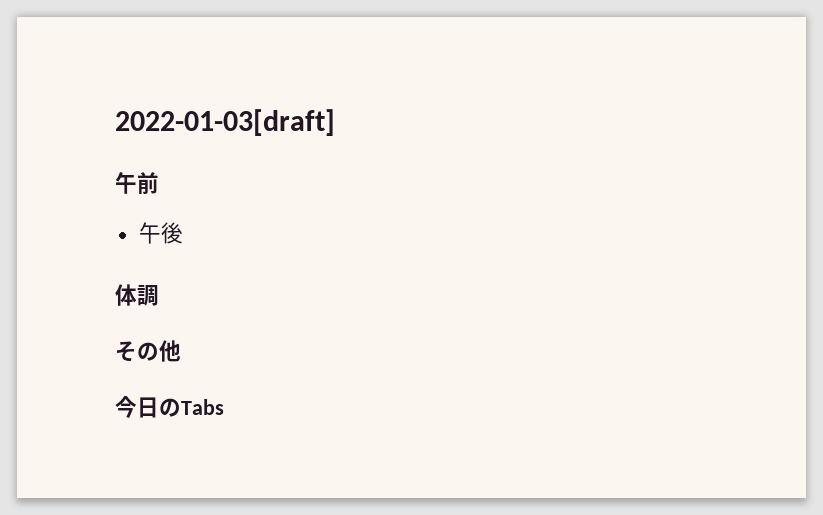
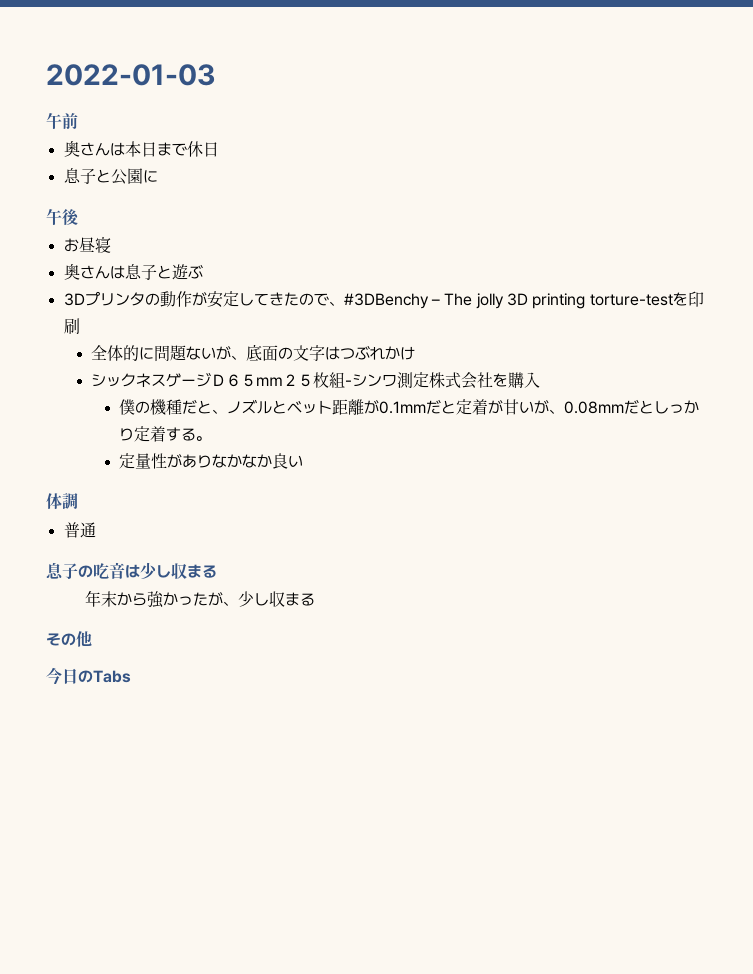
- 2022-01-03[draft]
+ 2022-01-03
+ 奥さんは本日まで休日
+ 息子と公園に
  午後
+ お昼寝
+ 奥さんは息子と遊ぶ
+ 3Dプリンタの動作が安定してきたので、#3DBenchy – The jolly 3D printing torture-testを印刷
+ 全体的に問題ないが、底面の文字はつぶれかけ
+ シックネスゲージＤ６５㎜２５枚組-シンワ測定株式会社を購入
+ 僕の機種だと、ノズルとベット距離が0.1mmだと定着が甘いが、0.08mmだとしっかり定着する。
+ 定量性がありなかなか良い
  体調
+ 普通
+ 息子の吃音は少し収まる
+ 年末から強かったが、少し収まる

